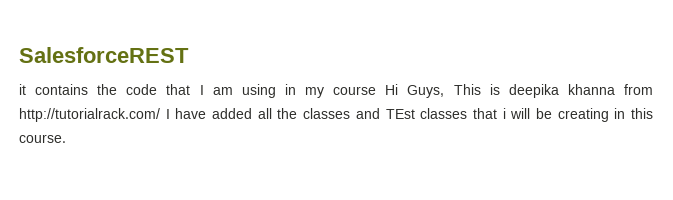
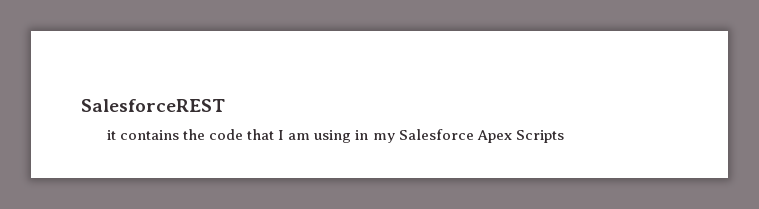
- it contains the code that I am using in my course Hi Guys, This is deepika khanna from http://tutorialrack.com/ I have added all the classes and TEst classes that i will be creating in this course.
+ it contains the code that I am using in my Salesforce Apex Scripts

